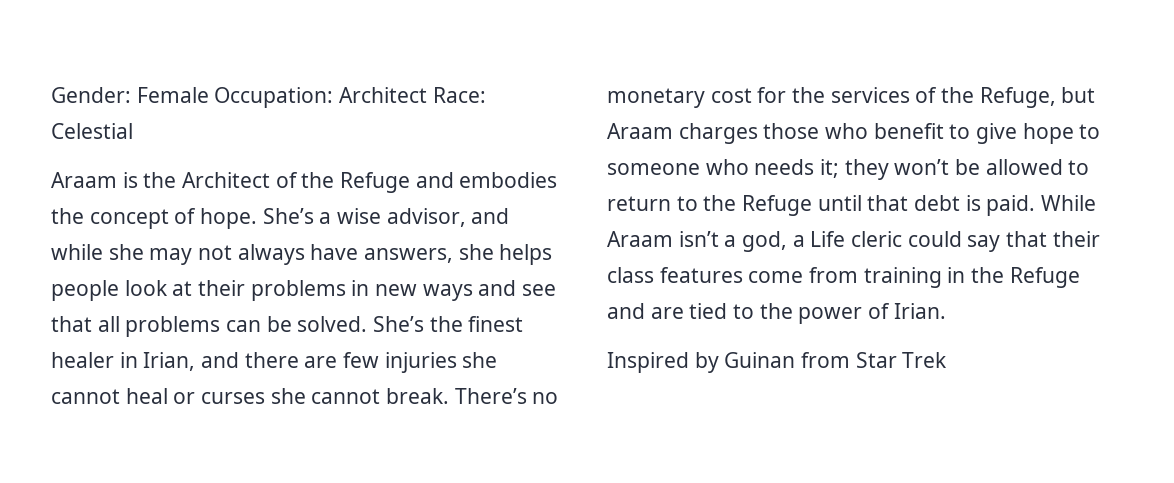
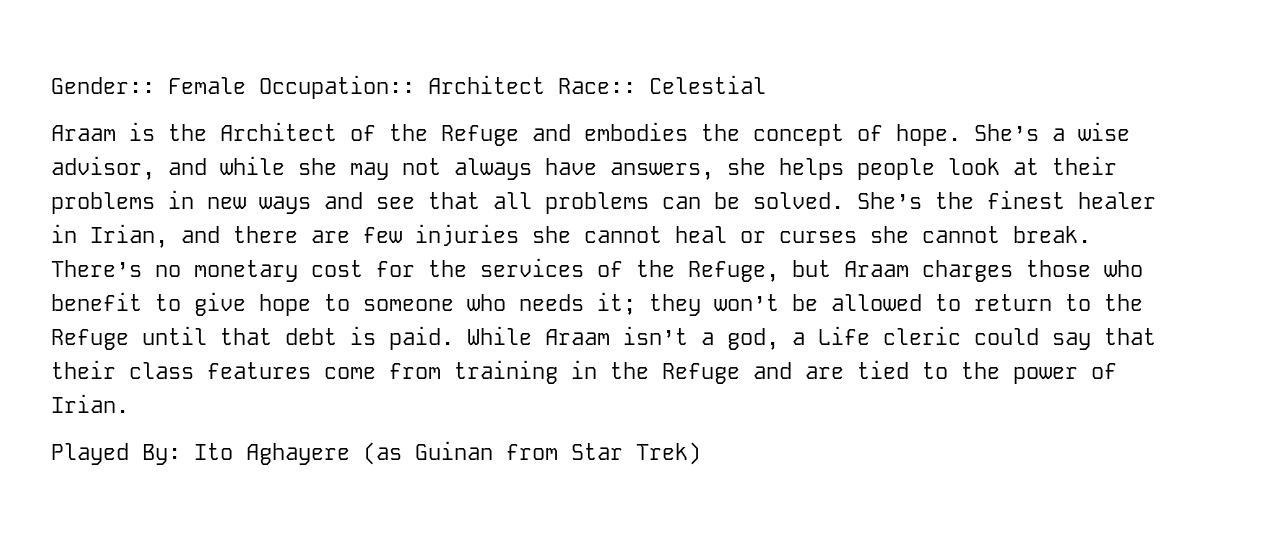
- Gender: Female Occupation: Architect Race: Celestial
+ Gender:: Female Occupation:: Architect Race:: Celestial
- Inspired by Guinan from Star Trek
+ Played By: Ito Aghayere (as Guinan from Star Trek)

